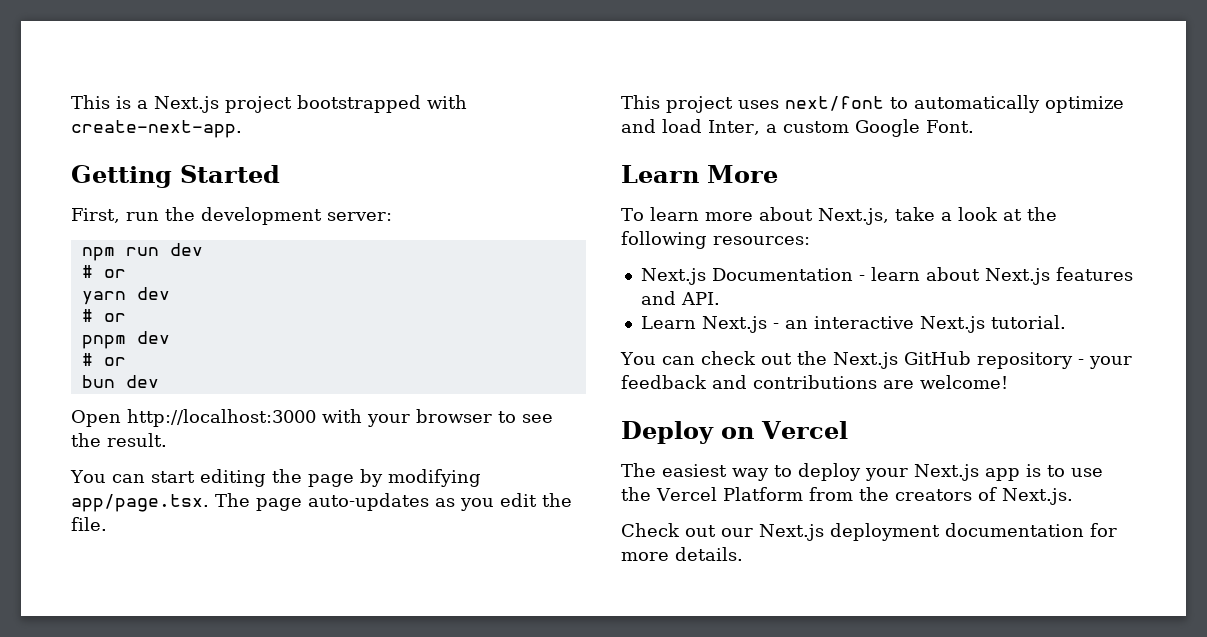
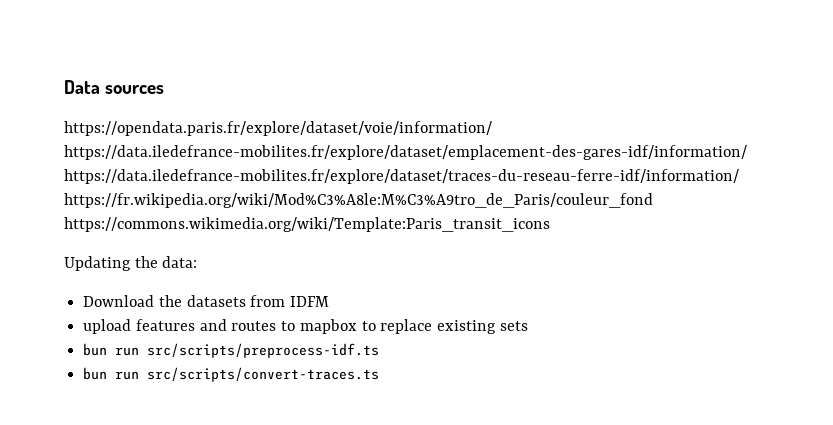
- This is a Next.js project bootstrapped with create-next-app.
- Getting Started
- First, run the development server:
- npm run dev
- # or
- yarn dev
- # or
- pnpm dev
- # or
- bun dev
- Open http://localhost:3000 with your browser to see the result.
- You can start editing the page by modifying app/page.tsx. The page auto-updates as you edit the file.
- This project uses next/font to automatically optimize and load Inter, a custom Google Font.
- Learn More
- To learn more about Next.js, take a look at the following resources:
- Next.js Documentation - learn about Next.js features and API.
- Learn Next.js - an interactive Next.js tutorial.
- You can check out the Next.js GitHub repository - your feedback and contributions are welcome!
- Deploy on Vercel
- The easiest way to deploy your Next.js app is to use the Vercel Platform from the creators of Next.js.
- Check out our Next.js deployment documentation for more details.
+ Data sources
+ https://opendata.paris.fr/explore/dataset/voie/information/ https://data.iledefrance-mobilites.fr/explore/dataset/emplacement-des-gares-idf/information/ https://data.iledefrance-mobilites.fr/explore/dataset/traces-du-reseau-ferre-idf/information/ https://fr.wikipedia.org/wiki/Mod%C3%A8le:M%C3%A9tro_de_Paris/couleur_fond https://commons.wikimedia.org/wiki/Template:Paris_transit_icons
+ Updating the data:
+ Download the datasets from IDFM
+ upload features and routes to mapbox to replace existing sets
+ bun run src/scripts/preprocess-idf.ts
+ bun run src/scripts/convert-traces.ts

